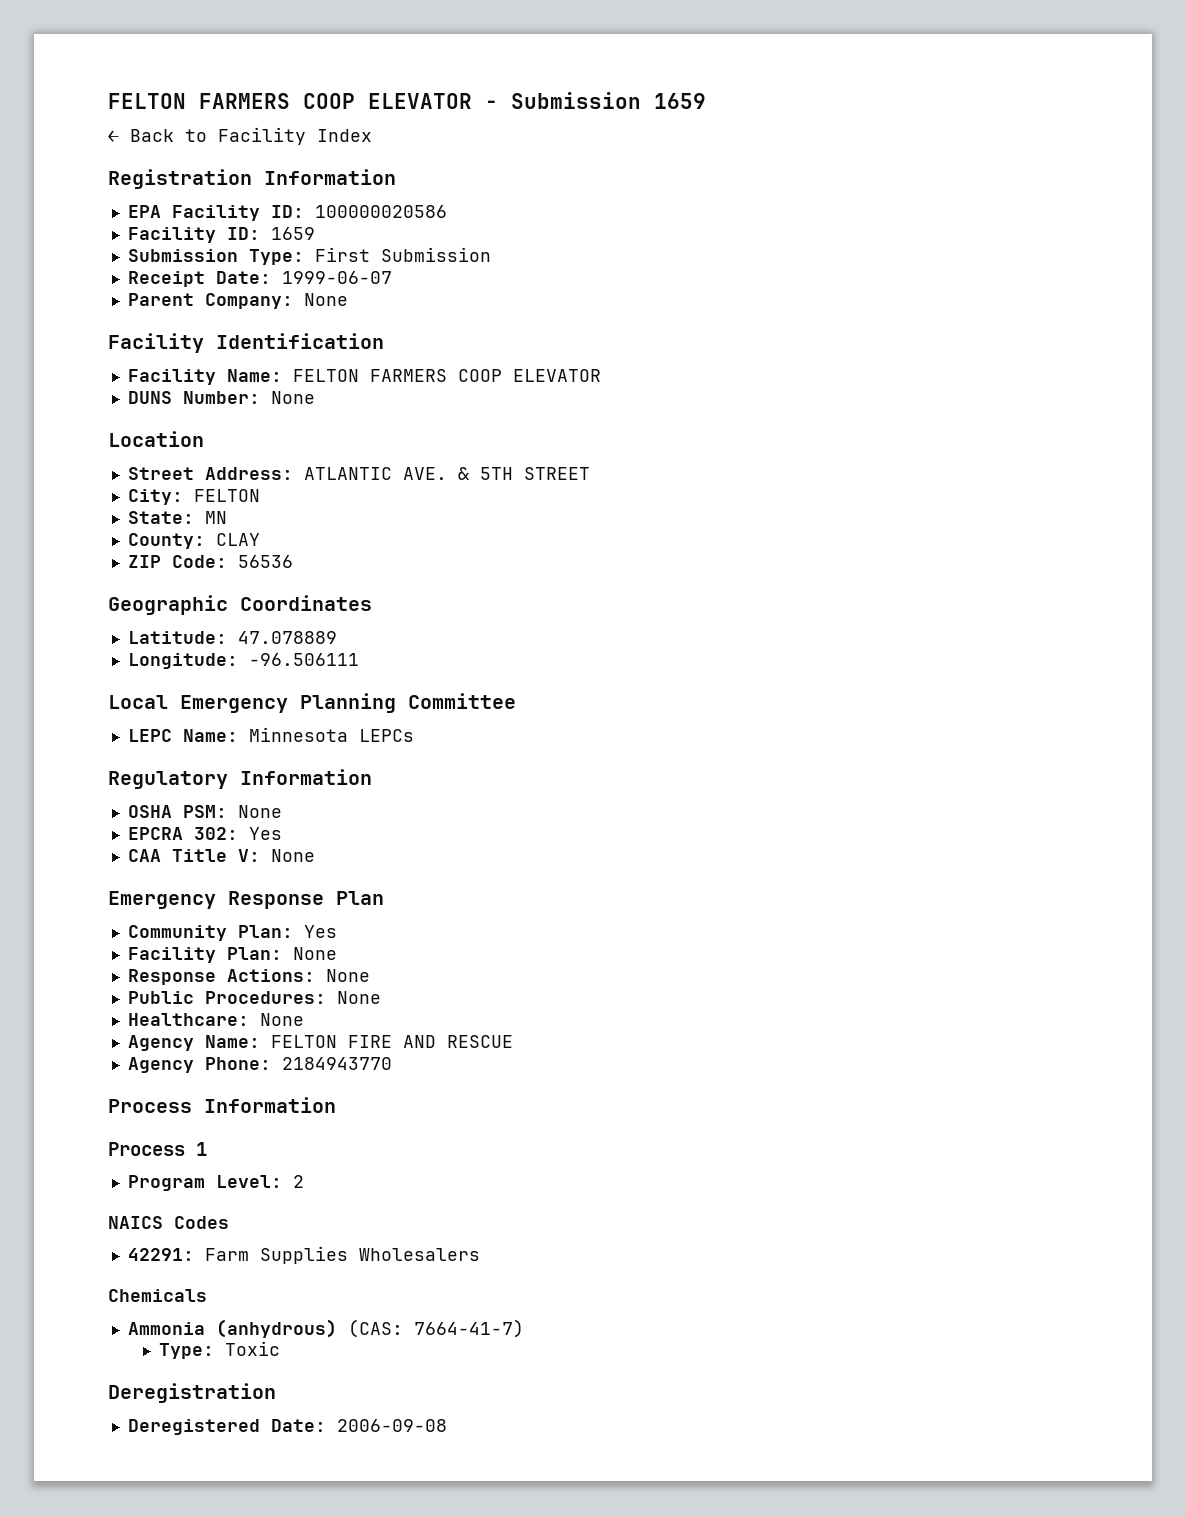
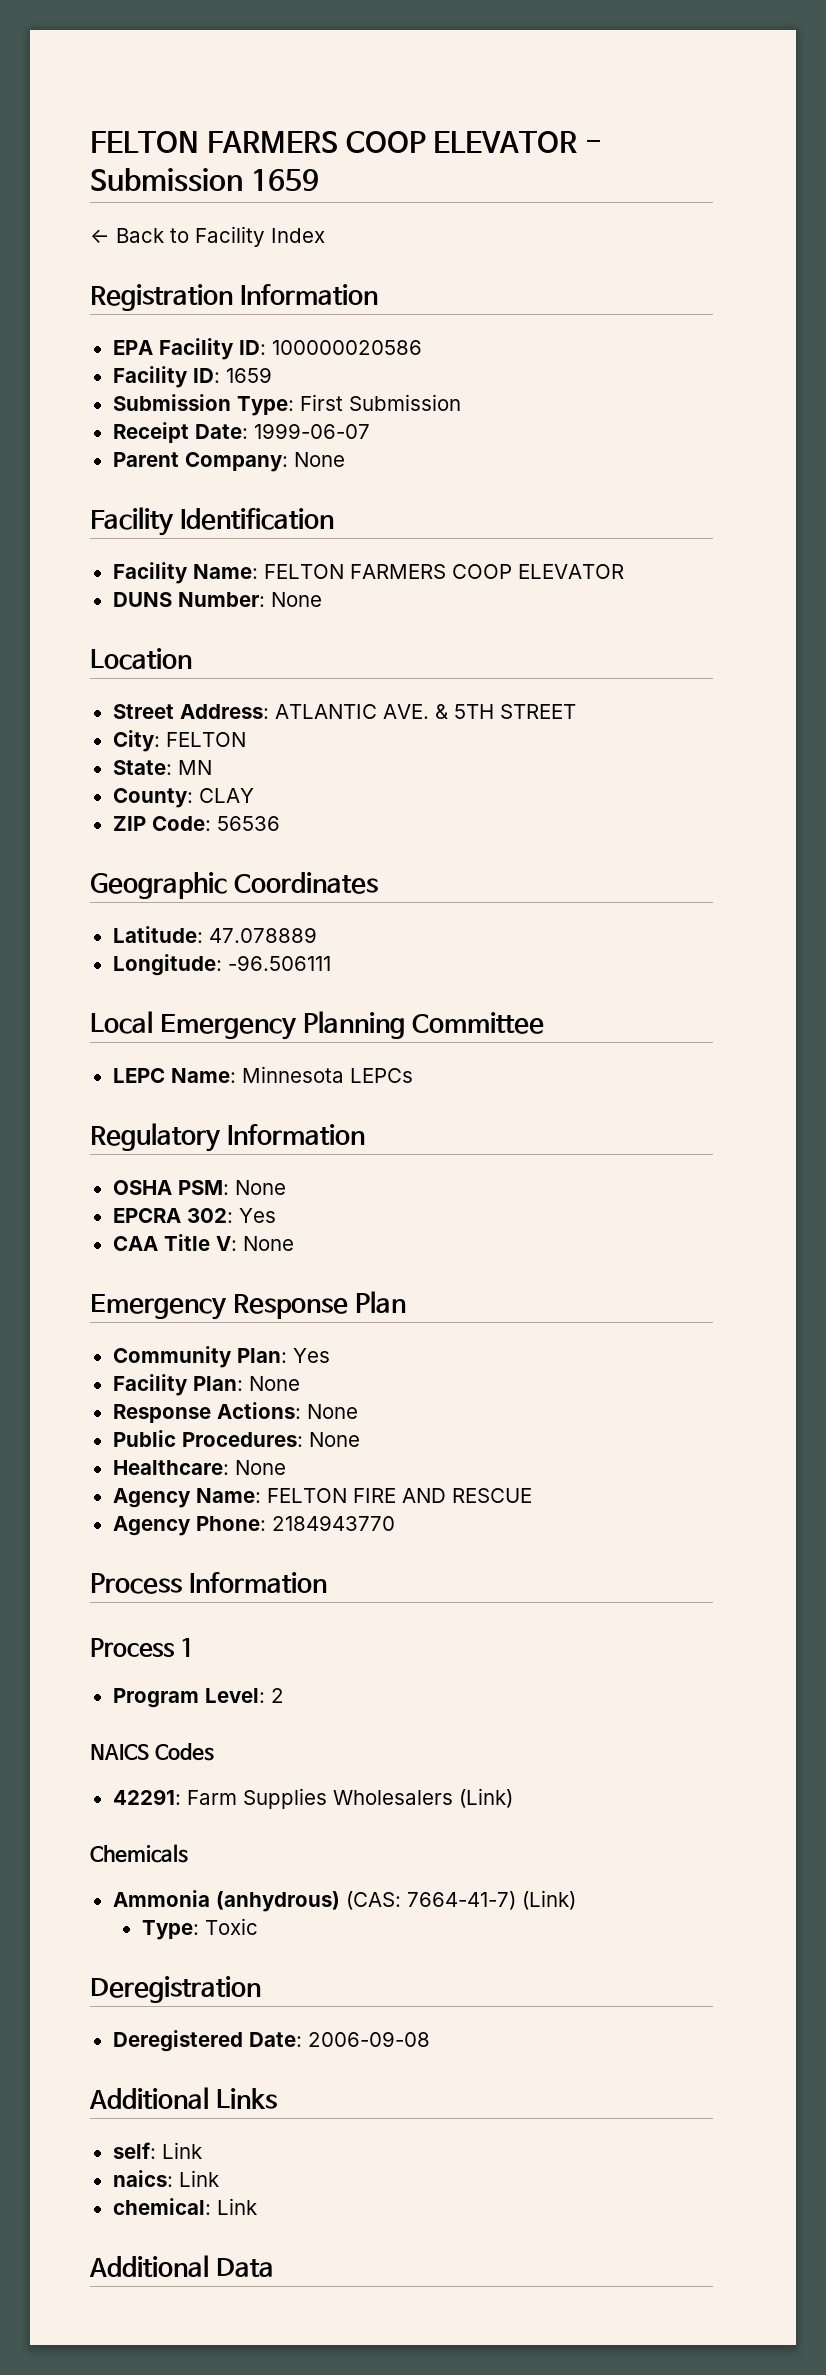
- 42291: Farm Supplies Wholesalers
+ 42291: Farm Supplies Wholesalers (Link)
- Ammonia (anhydrous) (CAS: 7664-41-7)
+ Ammonia (anhydrous) (CAS: 7664-41-7) (Link)
+ Additional Links
+ self: Link
+ naics: Link
+ chemical: Link
+ Additional Data

